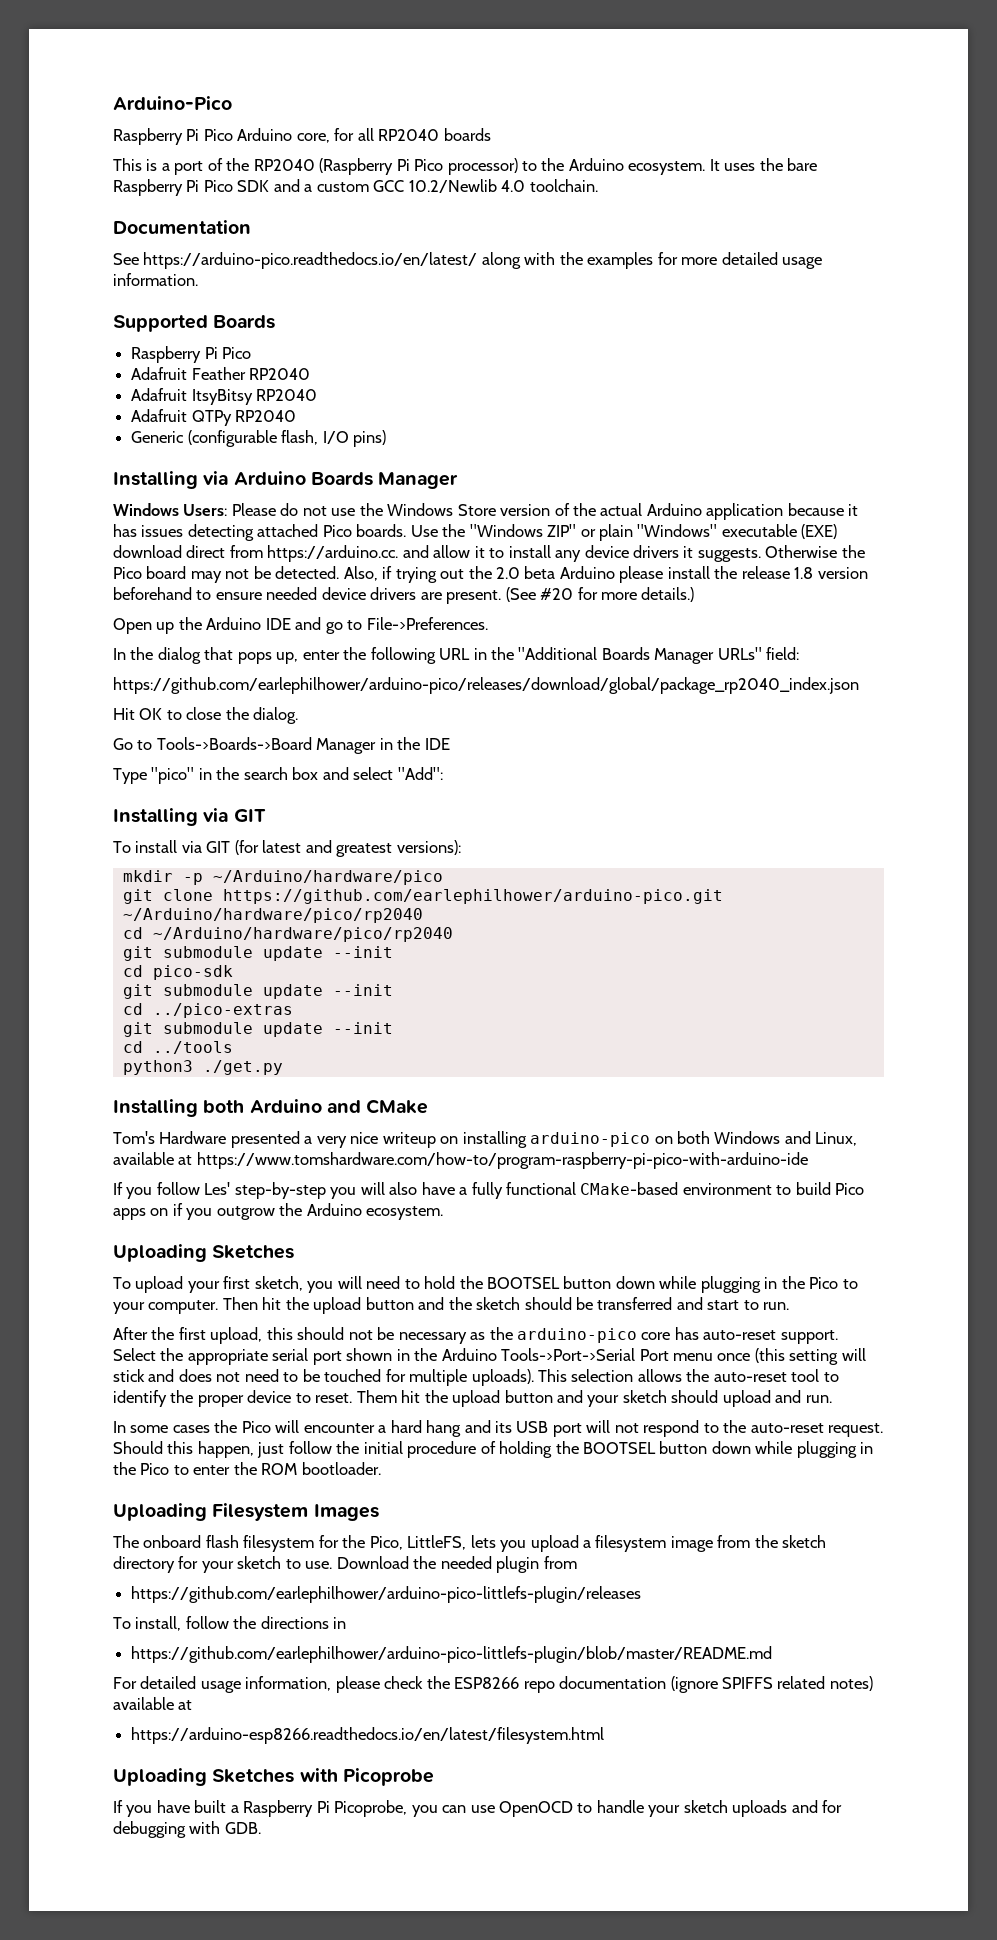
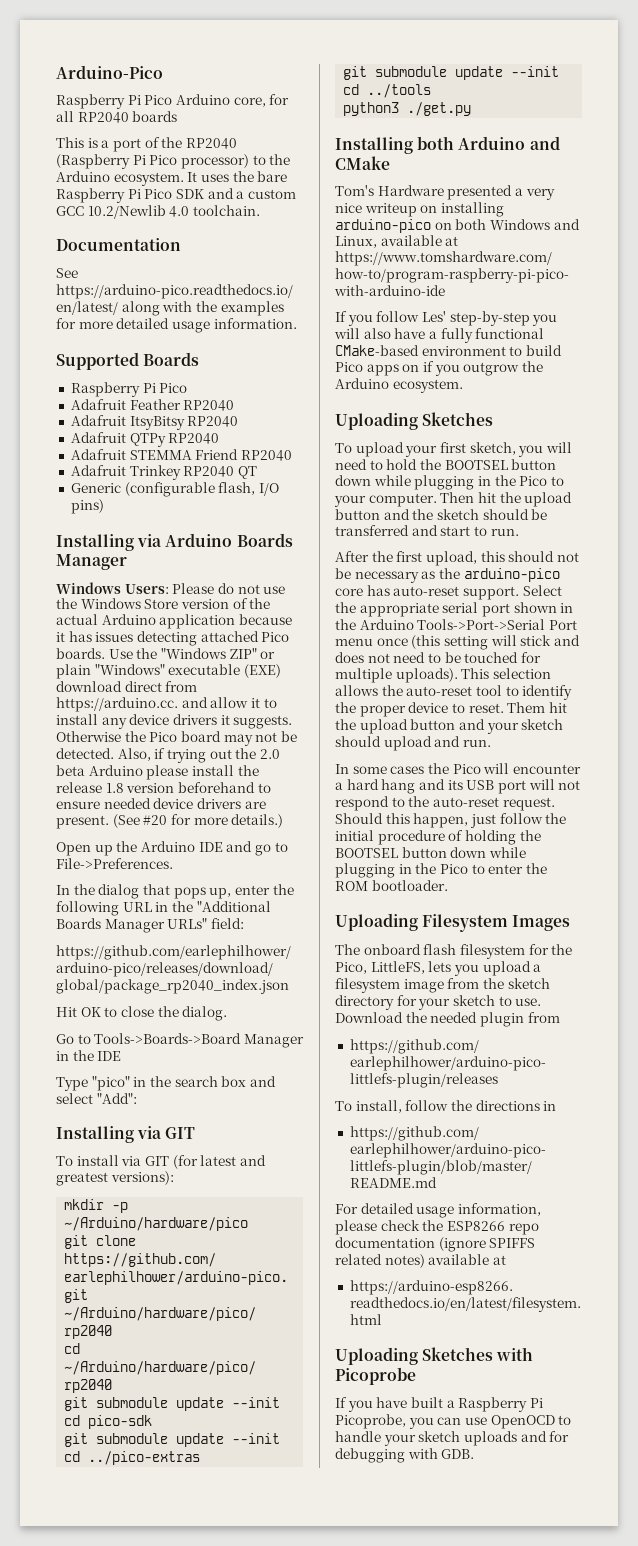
+ Adafruit STEMMA Friend RP2040
+ Adafruit Trinkey RP2040 QT

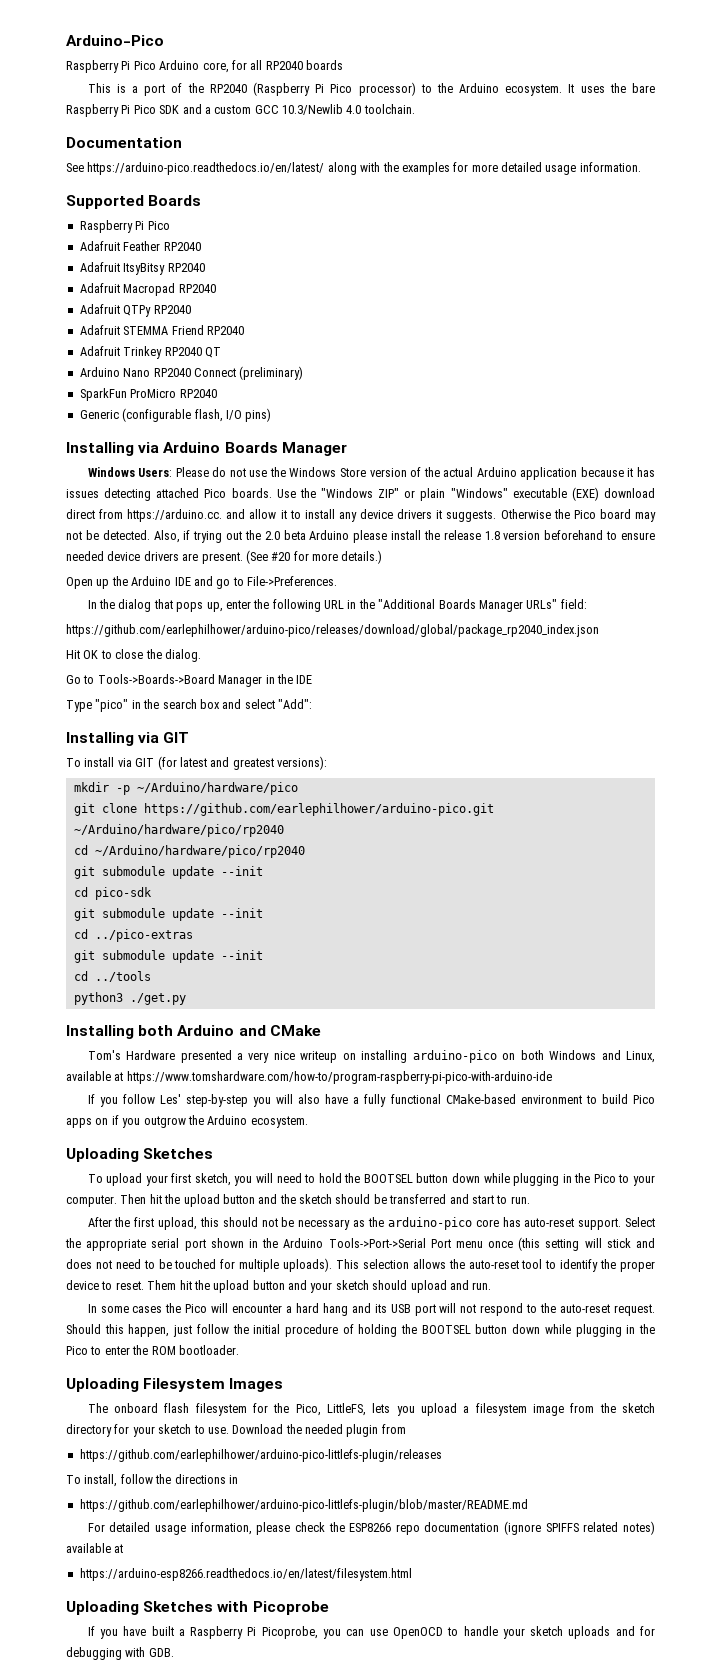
- It uses the bare Raspberry Pi Pico SDK and a custom GCC 10.2/Newlib 4.0 toolchain.
+ It uses the bare Raspberry Pi Pico SDK and a custom GCC 10.3/Newlib 4.0 toolchain.
+ Adafruit Macropad RP2040
+ Arduino Nano RP2040 Connect (preliminary)
+ SparkFun ProMicro RP2040

